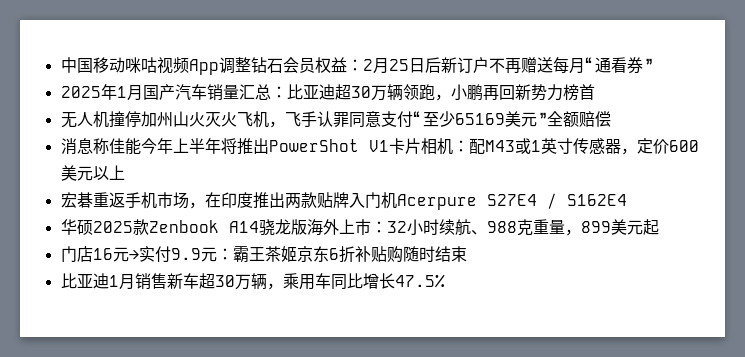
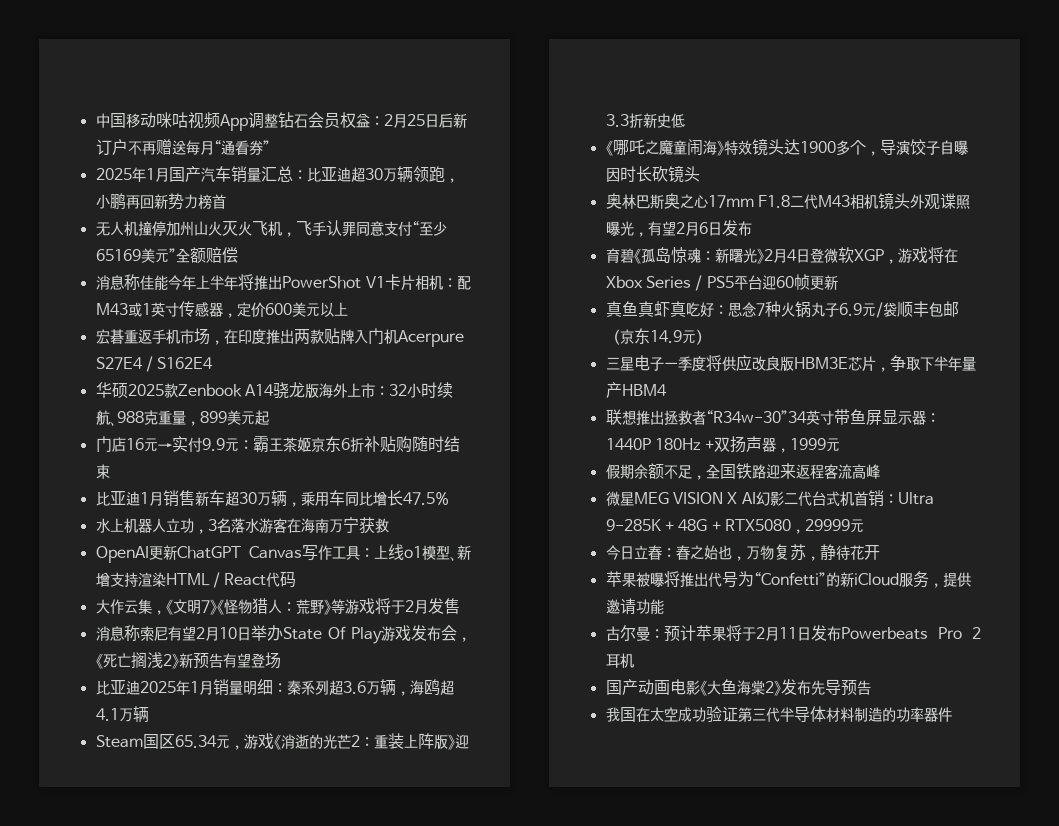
+ 水上机器人立功，3名落水游客在海南万宁获救
+ OpenAI更新ChatGPT Canvas写作工具：上线o1模型、新增支持渲染HTML / React代码
+ 大作云集，《文明7》《怪物猎人：荒野》等游戏将于2月发售
+ 消息称索尼有望2月10日举办State Of Play游戏发布会，《死亡搁浅2》新预告有望登场
+ 比亚迪2025年1月销量明细：秦系列超3.6万辆，海鸥超4.1万辆
+ Steam国区65.34元，游戏《消逝的光芒2：重装上阵版》迎3.3折新史低
+ 《哪吒之魔童闹海》特效镜头达1900多个，导演饺子自曝因时长砍镜头
+ 奥林巴斯奥之心17mm F1.8二代M43相机镜头外观谍照曝光，有望2月6日发布
+ 育碧《孤岛惊魂：新曙光》2月4日登微软XGP，游戏将在Xbox Series / PS5平台迎60帧更新
+ 真鱼真虾真吃好：思念7种火锅丸子6.9元/袋顺丰包邮（京东14.9元）
+ 三星电子一季度将供应改良版HBM3E芯片，争取下半年量产HBM4
+ 联想推出拯救者“R34w-30”34英寸带鱼屏显示器：1440P 180Hz +双扬声器，1999元
+ 假期余额不足，全国铁路迎来返程客流高峰
+ 微星MEG VISION X AI幻影二代台式机首销：Ultra 9-285K + 48G + RTX5080，29999元
+ 今日立春：春之始也，万物复苏，静待花开
+ 苹果被曝将推出代号为“Confetti”的新iCloud服务，提供邀请功能
+ 古尔曼：预计苹果将于2月11日发布Powerbeats Pro 2耳机
+ 国产动画电影《大鱼海棠2》发布先导预告
+ 我国在太空成功验证第三代半导体材料制造的功率器件

